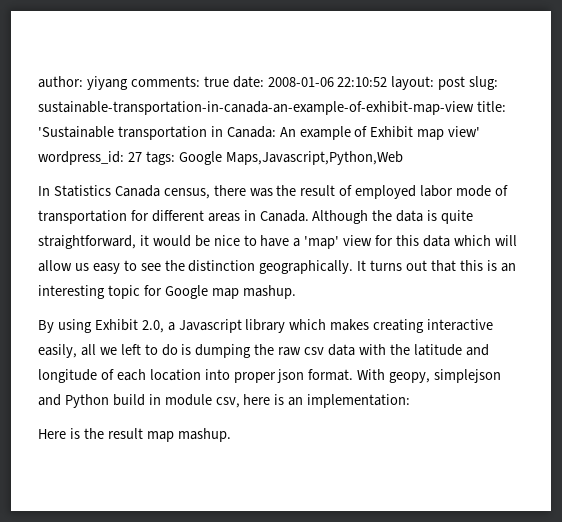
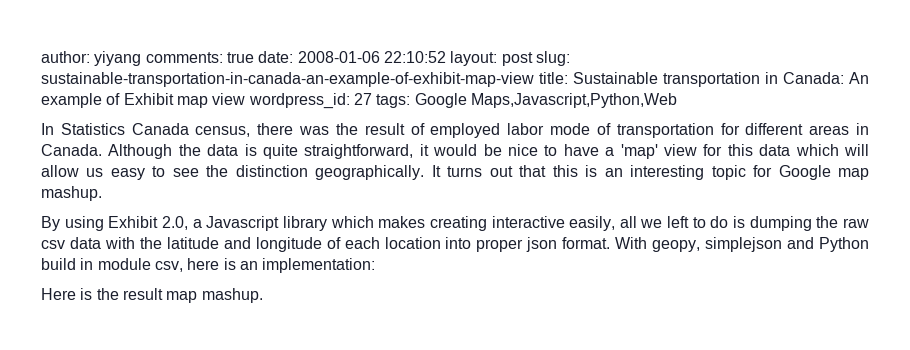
- author: yiyang comments: true date: 2008-01-06 22:10:52 layout: post slug: sustainable-transportation-in-canada-an-example-of-exhibit-map-view title: 'Sustainable transportation in Canada: An example of Exhibit map view' wordpress_id: 27 tags: Google Maps,Javascript,Python,Web
+ author: yiyang comments: true date: 2008-01-06 22:10:52 layout: post slug: sustainable-transportation-in-canada-an-example-of-exhibit-map-view title: Sustainable transportation in Canada: An example of Exhibit map view wordpress_id: 27 tags: Google Maps,Javascript,Python,Web

